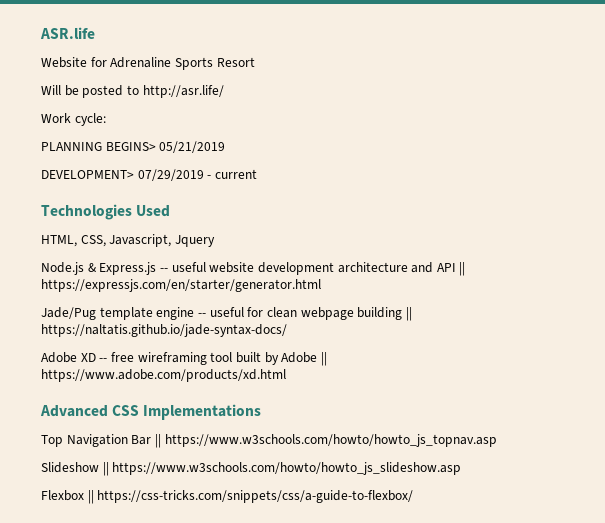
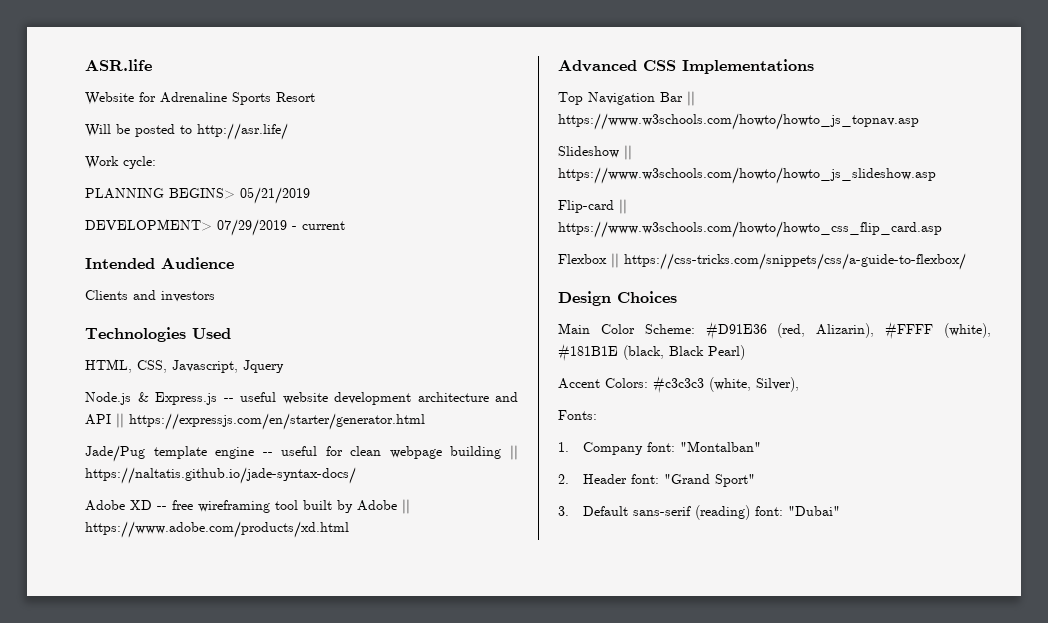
+ Intended Audience
+ Clients and investors
+ Flip-card || https://www.w3schools.com/howto/howto_css_flip_card.asp
+ Design Choices
+ Main Color Scheme: #D91E36 (red, Alizarin), #FFFF (white), #181B1E (black, Black Pearl)
+ Accent Colors: #c3c3c3 (white, Silver),
+ Fonts:
+ 1. Company font: "Montalban"
+ 2. Header font: "Grand Sport"
+ 3. Default sans-serif (reading) font: "Dubai"

